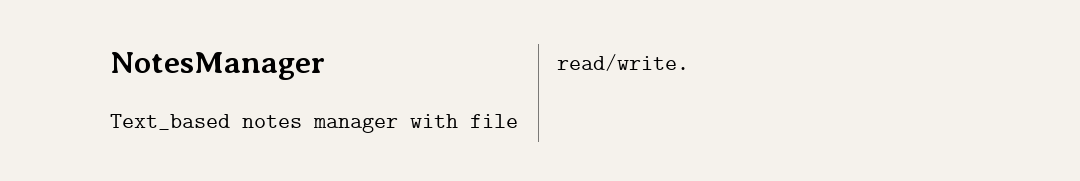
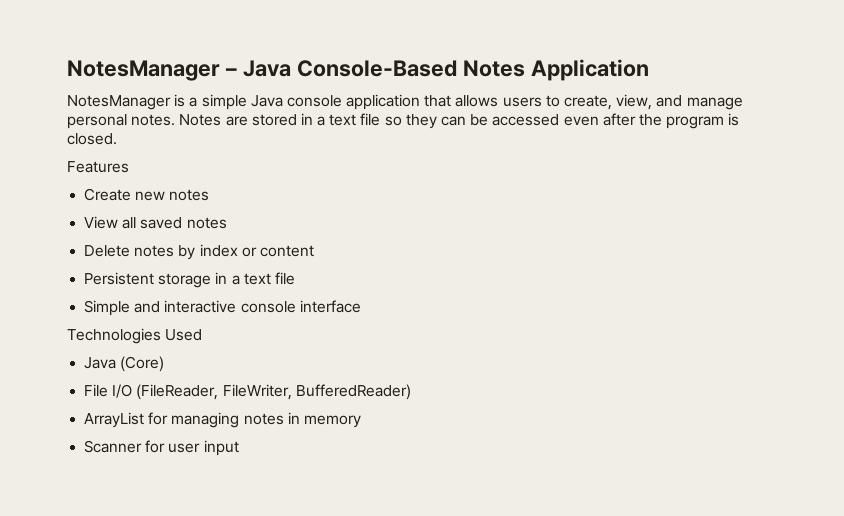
- NotesManager
- Text_based notes manager with file read/write.
+ NotesManager – Java Console-Based Notes Application
+ NotesManager is a simple Java console application that allows users to create, view, and manage personal notes. Notes are stored in a text file so they can be accessed even after the program is closed.
+ Features
+ Create new notes
+ View all saved notes
+ Delete notes by index or content
+ Persistent storage in a text file
+ Simple and interactive console interface
+ Technologies Used
+ Java (Core)
+ File I/O (FileReader, FileWriter, BufferedReader)
+ ArrayList for managing notes in memory
+ Scanner for user input

